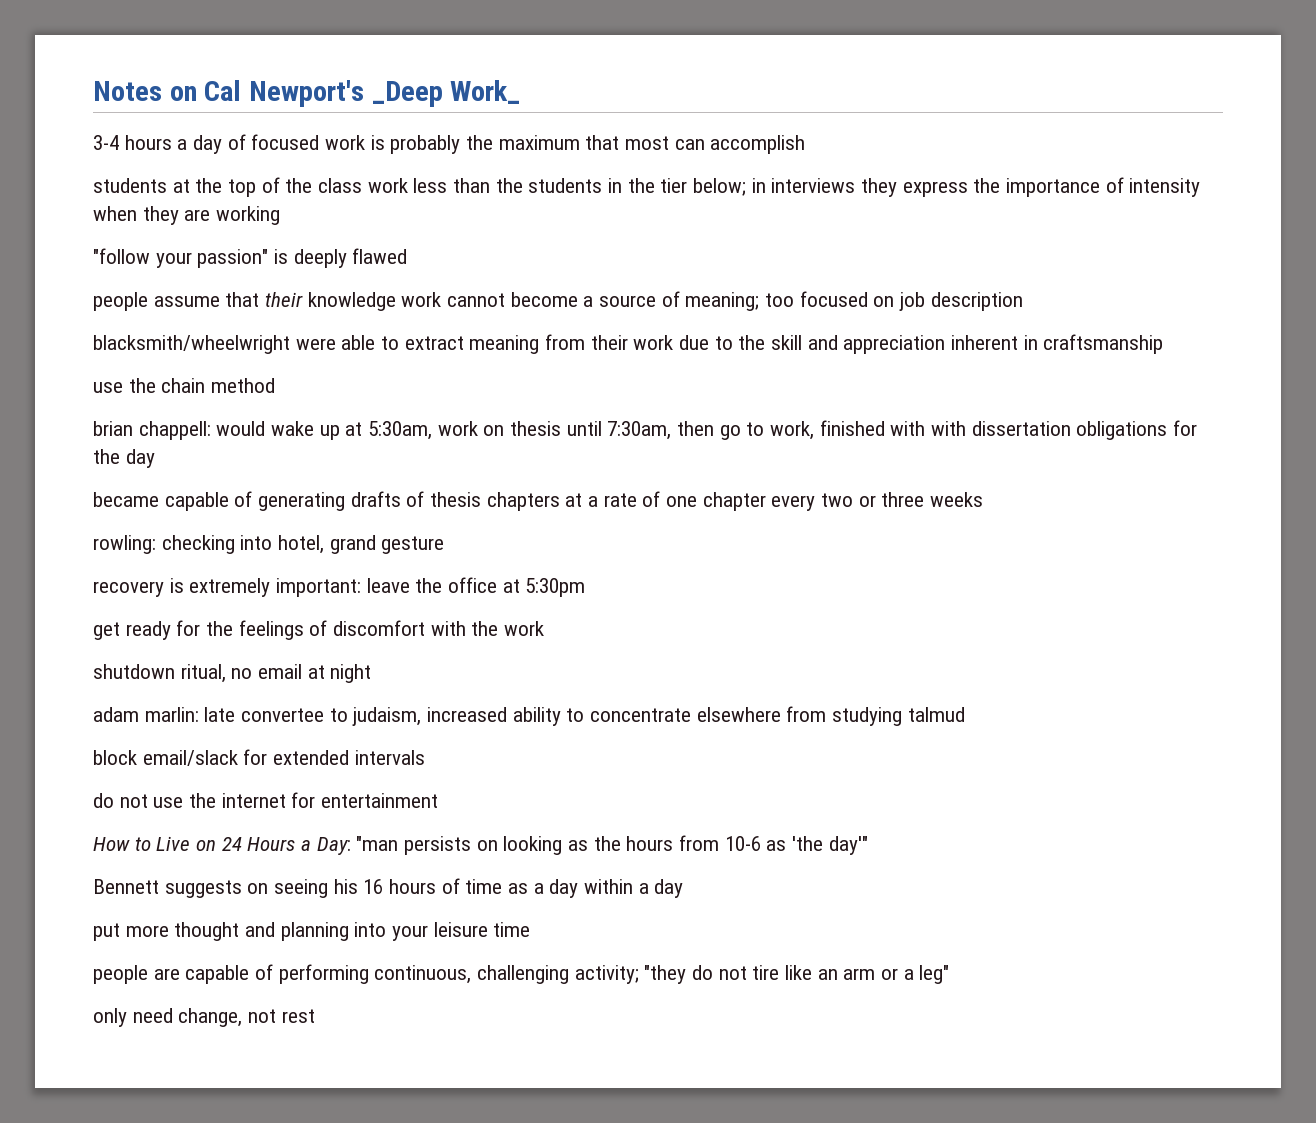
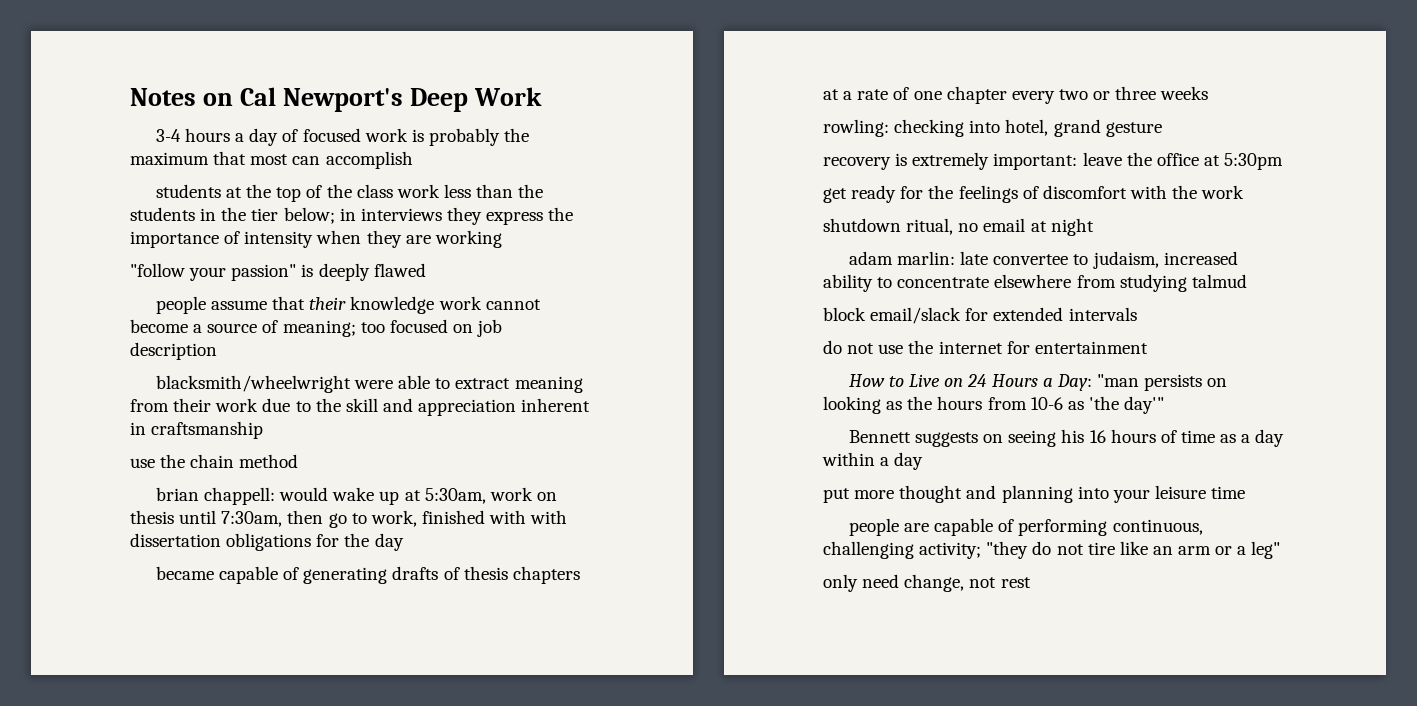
- Notes on Cal Newport's _Deep Work_
+ Notes on Cal Newport's Deep Work

